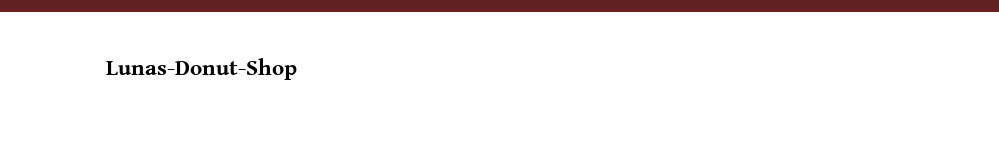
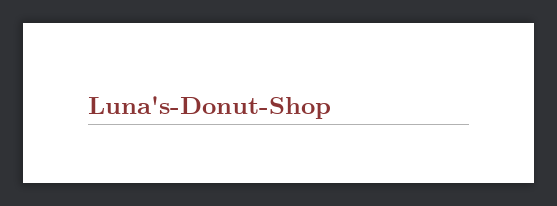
- Lunas-Donut-Shop
+ Luna's-Donut-Shop

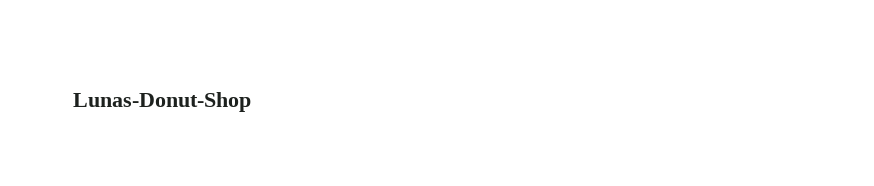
- Luna's-Donut-Shop
+ Lunas-Donut-Shop

